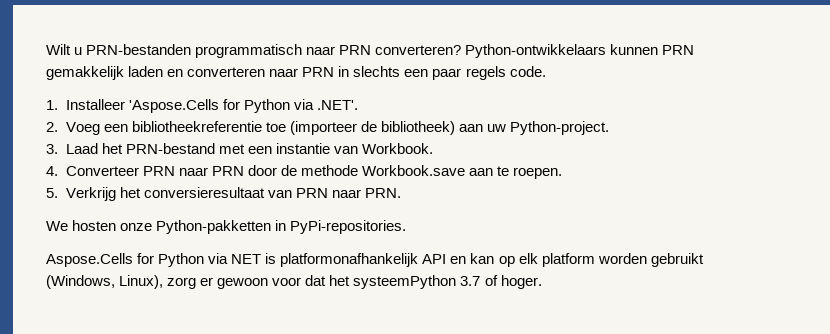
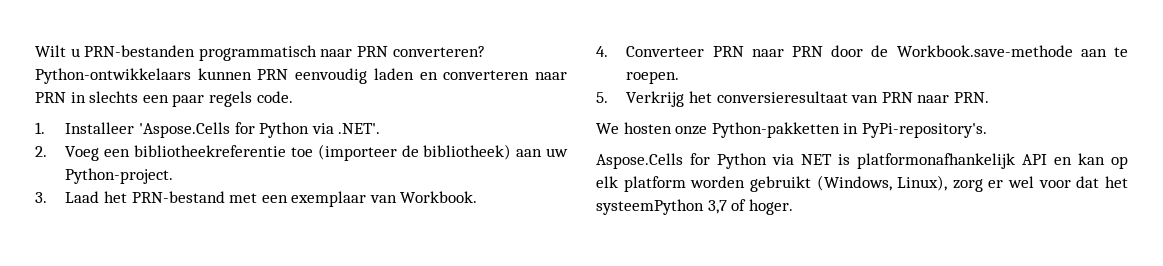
- Python-ontwikkelaars kunnen PRN gemakkelijk laden en converteren naar PRN in slechts een paar regels code.
+ Python-ontwikkelaars kunnen PRN eenvoudig laden en converteren naar PRN in slechts een paar regels code.
- 3. Laad het PRN-bestand met een instantie van Workbook.
+ 3. Laad het PRN-bestand met een exemplaar van Workbook.
- 4. Converteer PRN naar PRN door de methode Workbook.save aan te roepen.
+ 4. Converteer PRN naar PRN door de Workbook.save-methode aan te roepen.
- We hosten onze Python-pakketten in PyPi-repositories.
+ We hosten onze Python-pakketten in PyPi-repository's.
- Aspose.Cells for Python via NET is platformonafhankelijk API en kan op elk platform worden gebruikt (Windows, Linux), zorg er gewoon voor dat het systeemPython 3.7 of hoger.
+ Aspose.Cells for Python via NET is platformonafhankelijk API en kan op elk platform worden gebruikt (Windows, Linux), zorg er wel voor dat het systeemPython 3,7 of hoger.

